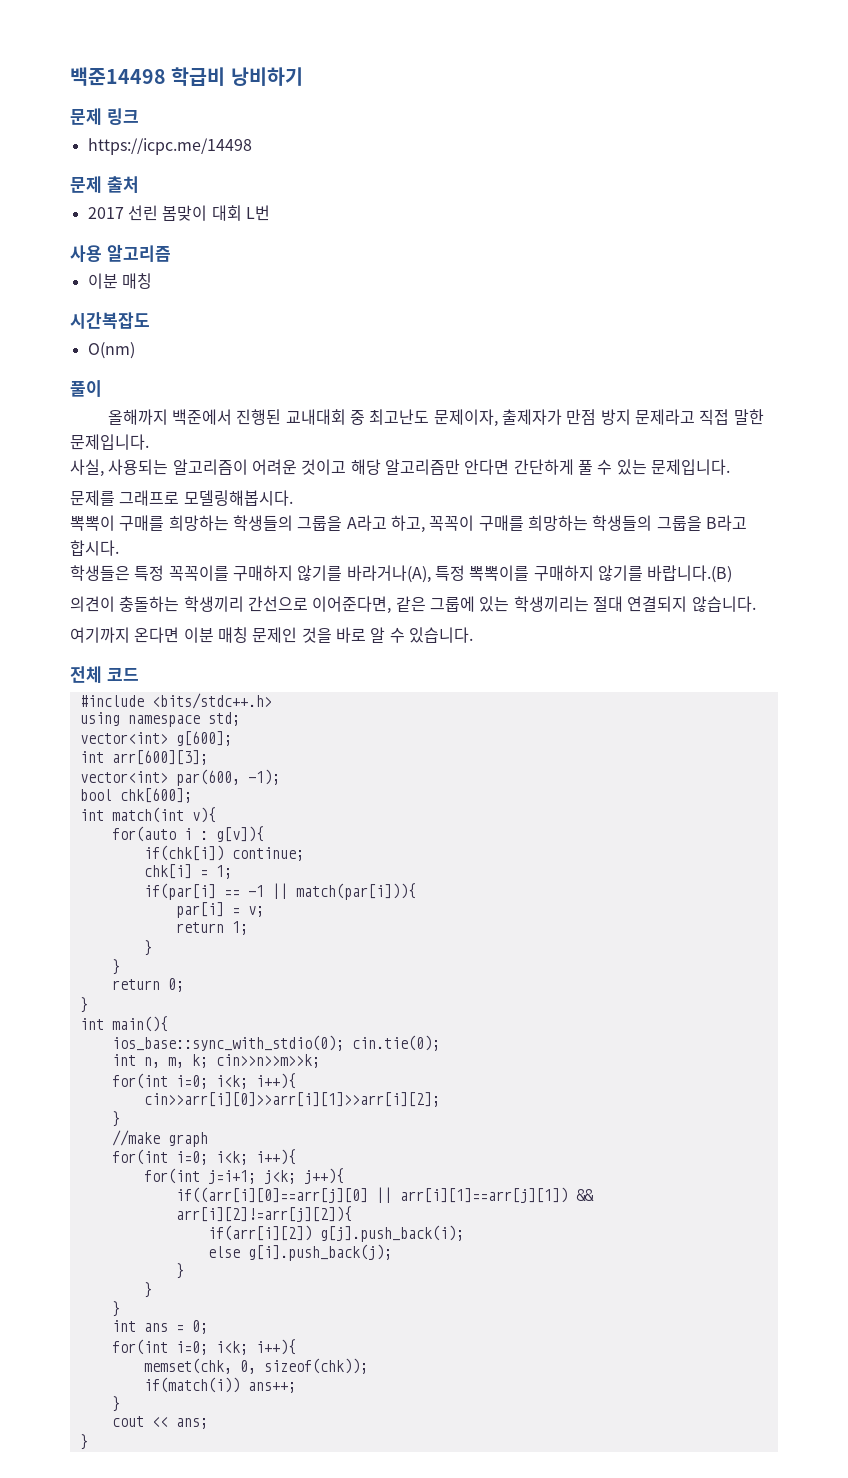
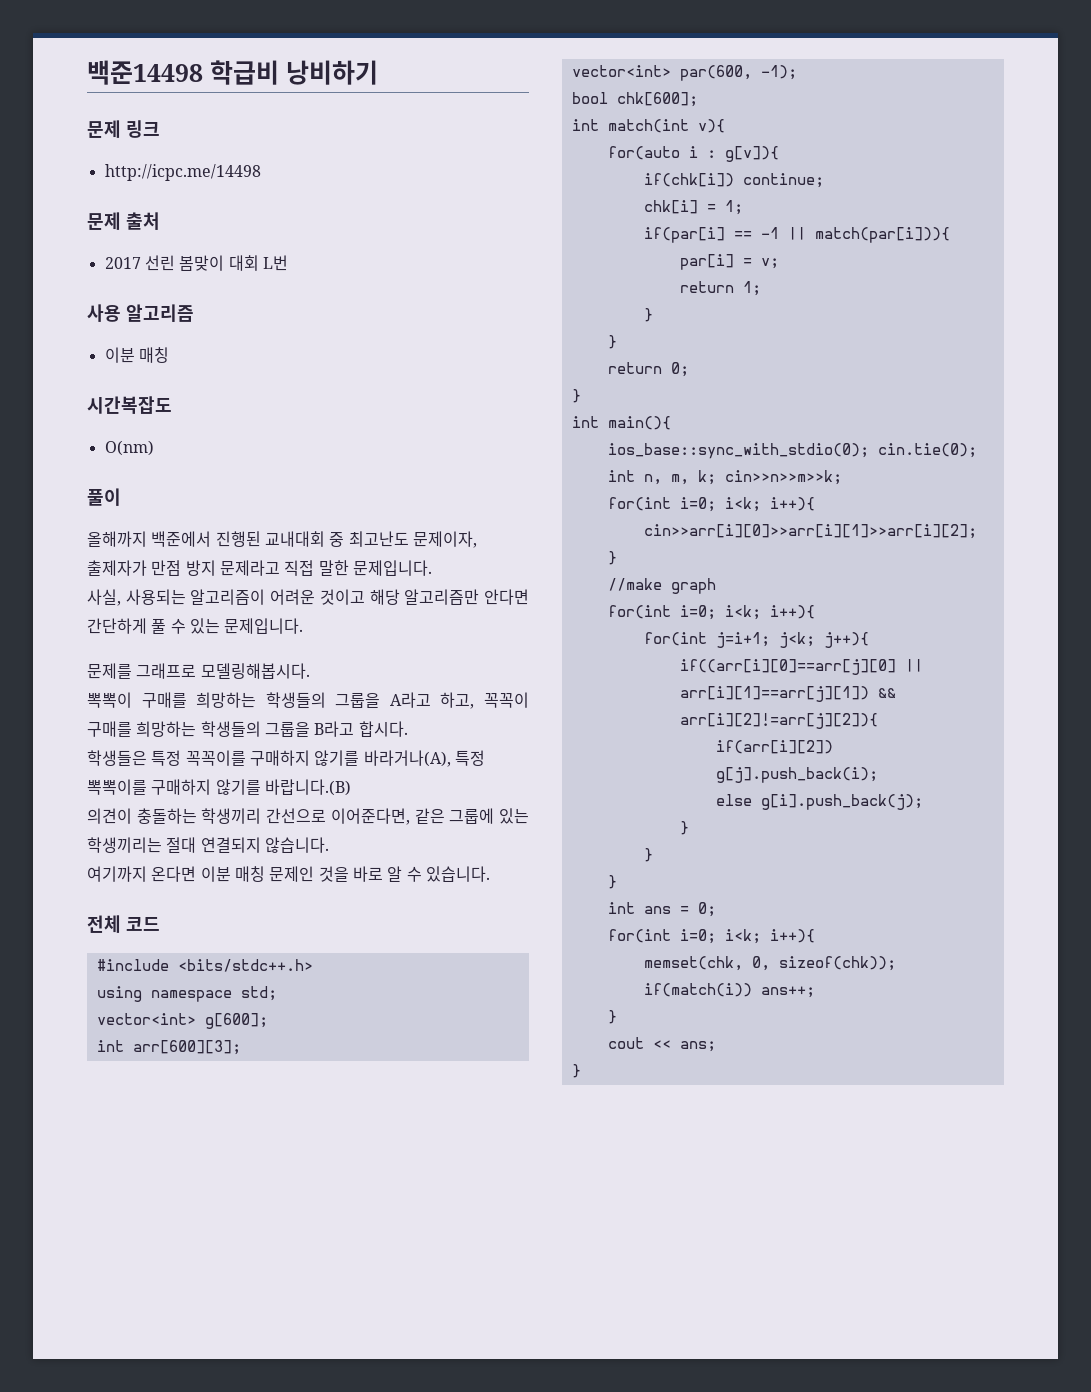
- https://icpc.me/14498
+ http://icpc.me/14498

